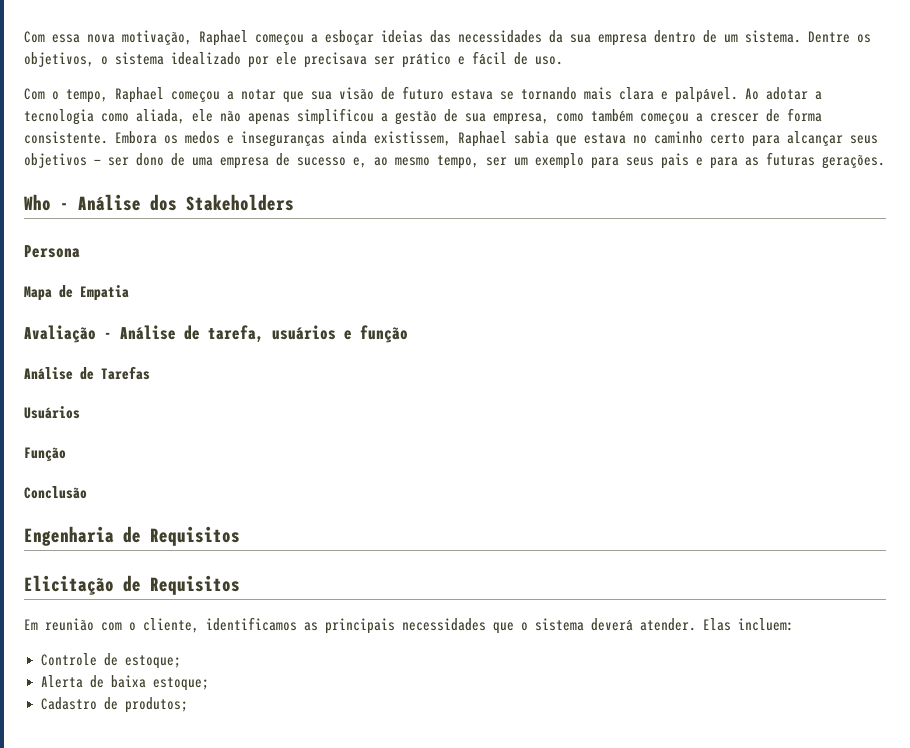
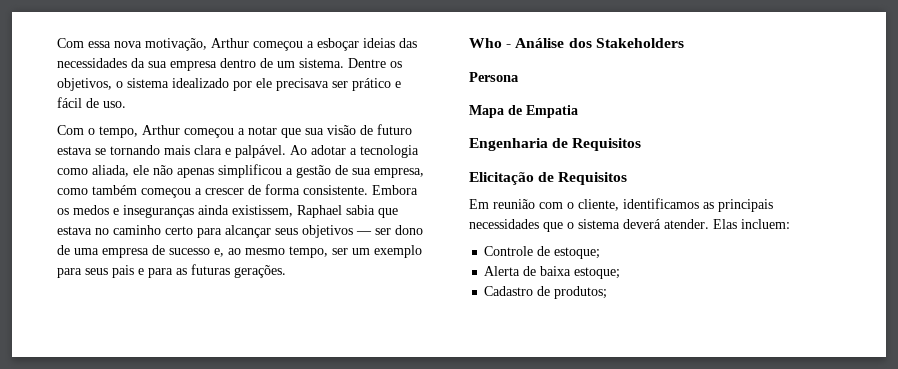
- Com essa nova motivação, Raphael começou a esboçar ideias das necessidades da sua empresa dentro de um sistema.
+ Com essa nova motivação, Arthur começou a esboçar ideias das necessidades da sua empresa dentro de um sistema.
- Com o tempo, Raphael começou a notar que sua visão de futuro estava se tornando mais clara e palpável.
+ Com o tempo, Arthur começou a notar que sua visão de futuro estava se tornando mais clara e palpável.
- Avaliação - Análise de tarefa, usuários e função
- Análise de Tarefas
- Usuários
- Função
- Conclusão

